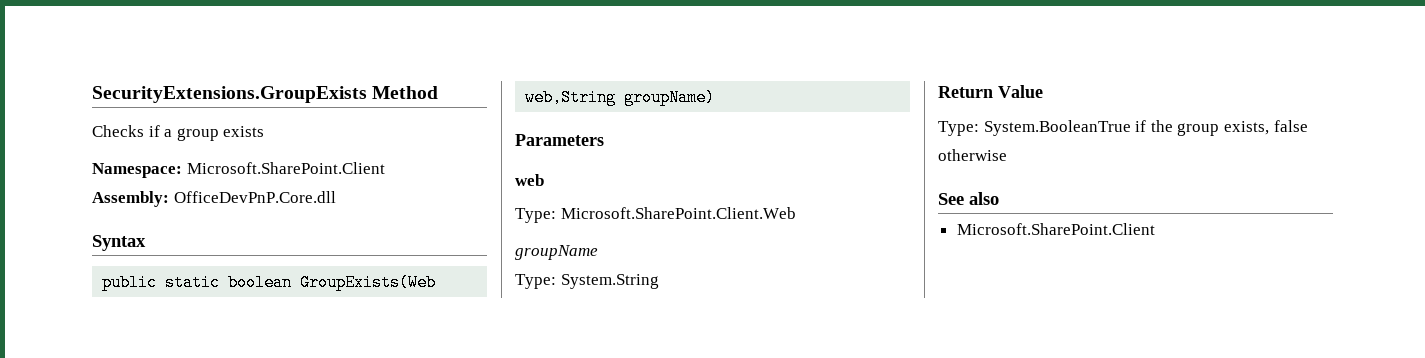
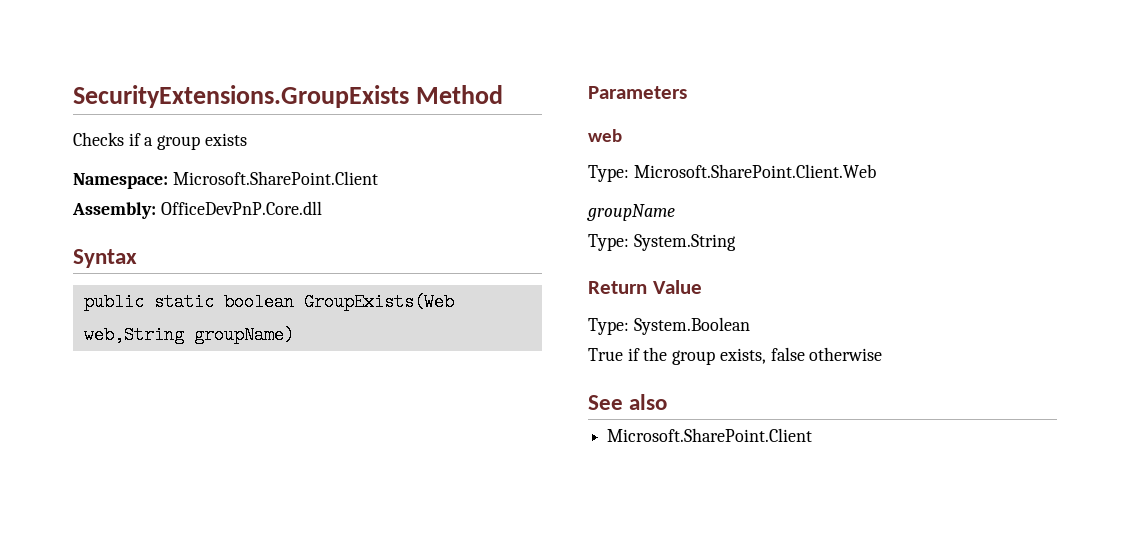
- Type: System.BooleanTrue if the group exists, false otherwise
+ Type: System.Boolean
+ True if the group exists, false otherwise

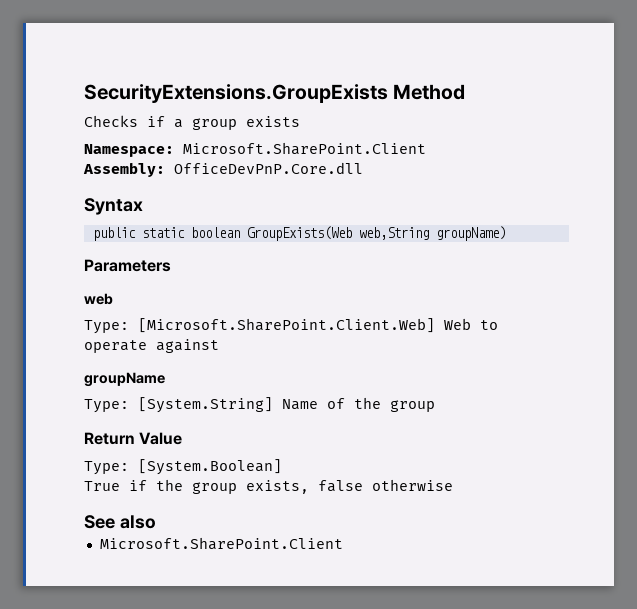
- Type: Microsoft.SharePoint.Client.Web
+ Type: [Microsoft.SharePoint.Client.Web] Web to operate against
  groupName
- Type: System.String
+ Type: [System.String] Name of the group
- Type: System.Boolean
+ Type: [System.Boolean]

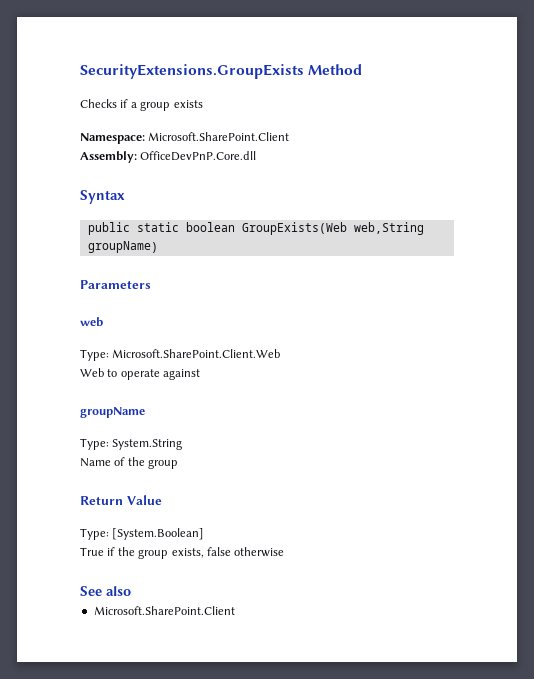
- Type: [Microsoft.SharePoint.Client.Web] Web to operate against
+ Type: Microsoft.SharePoint.Client.Web
+ Web to operate against
- Type: [System.String] Name of the group
+ Type: System.String
+ Name of the group

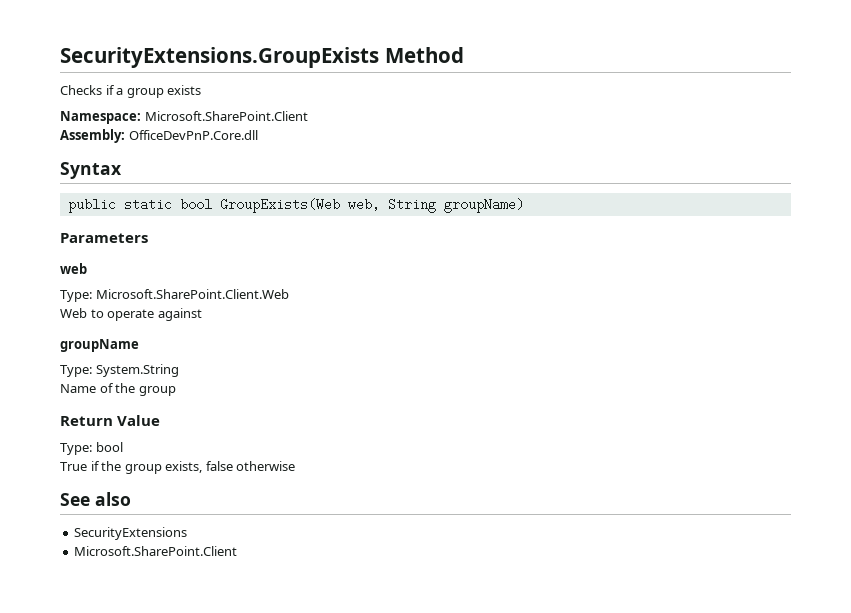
- public static boolean GroupExists(Web web,String groupName)
+ public static bool GroupExists(Web web, String groupName)
- Type: [System.Boolean]
+ Type: bool
+ SecurityExtensions

